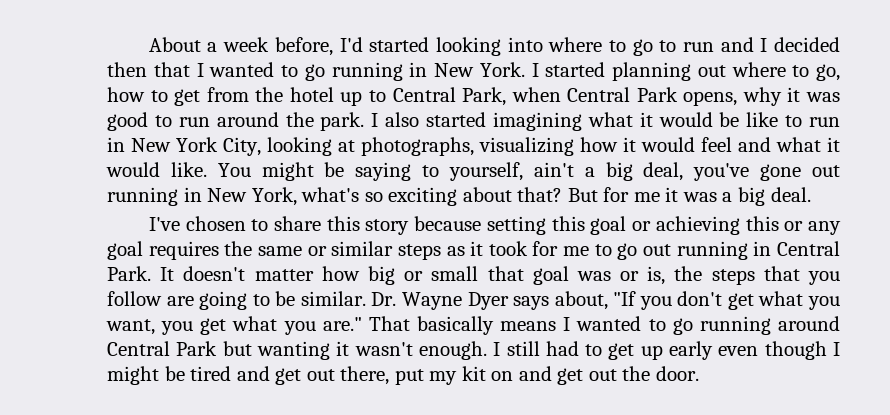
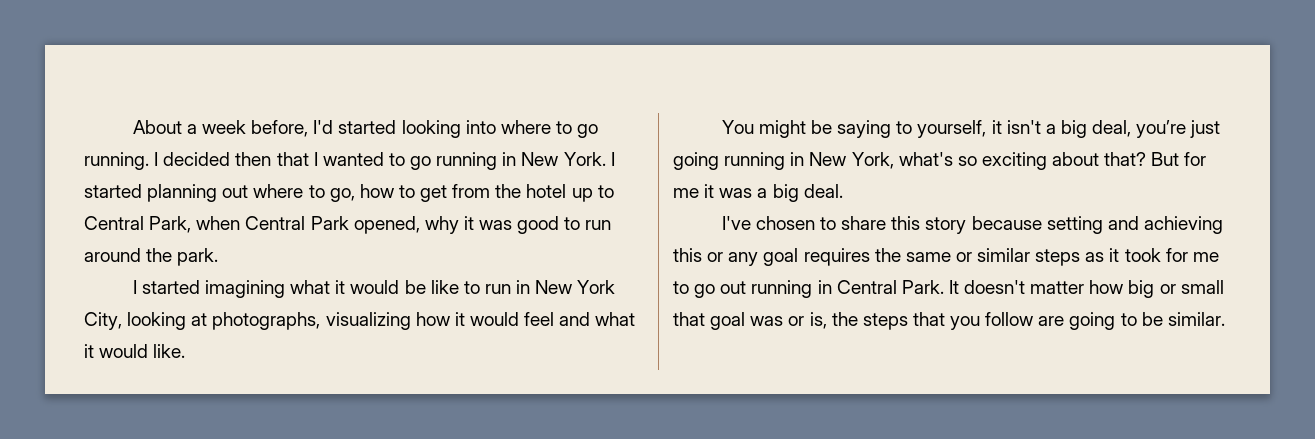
- About a week before, I'd started looking into where to go to run and I decided then that I wanted to go running in New York.
+ About a week before, I'd started looking into where to go running. I decided then that I wanted to go running in New York.
- I started planning out where to go, how to get from the hotel up to Central Park, when Central Park opens, why it was good to run around the park. I also started imagining what it would be like to run in New York City, looking at photographs, visualizing how it would feel and what it would like. You might be saying to yourself, ain't a big deal, you've gone out running in New York, what's so exciting about that?
+ I started planning out where to go, how to get from the hotel up to Central Park, when Central Park opened, why it was good to run around the park.
+ I started imagining what it would be like to run in New York City, looking at photographs, visualizing how it would feel and what it would like.
+ You might be saying to yourself, it isn't a big deal, you’re just going running in New York, what's so exciting about that?
- I've chosen to share this story because setting this goal or achieving this or any goal requires the same or similar steps as it took for me to go out running in Central Park.
+ I've chosen to share this story because setting and achieving this or any goal requires the same or similar steps as it took for me to go out running in Central Park.
- Dr. Wayne Dyer says about, "If you don't get what you want, you get what you are." That basically means I wanted to go running around Central Park but wanting it wasn't enough. I still had to get up early even though I might be tired and get out there, put my kit on and get out the door.

